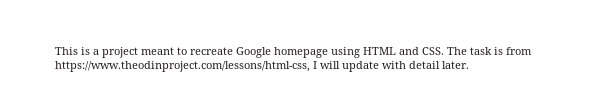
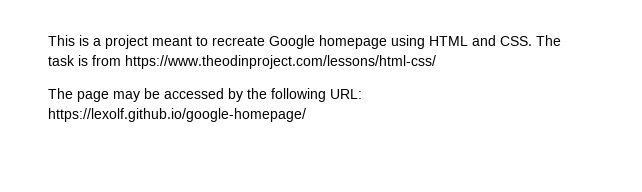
- This is a project meant to recreate Google homepage using HTML and CSS. The task is from https://www.theodinproject.com/lessons/html-css, I will update with detail later.
+ This is a project meant to recreate Google homepage using HTML and CSS. The task is from https://www.theodinproject.com/lessons/html-css/
+ The page may be accessed by the following URL: https://lexolf.github.io/google-homepage/

